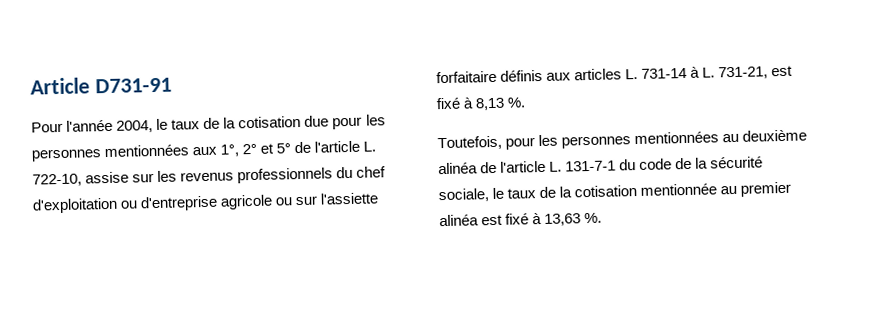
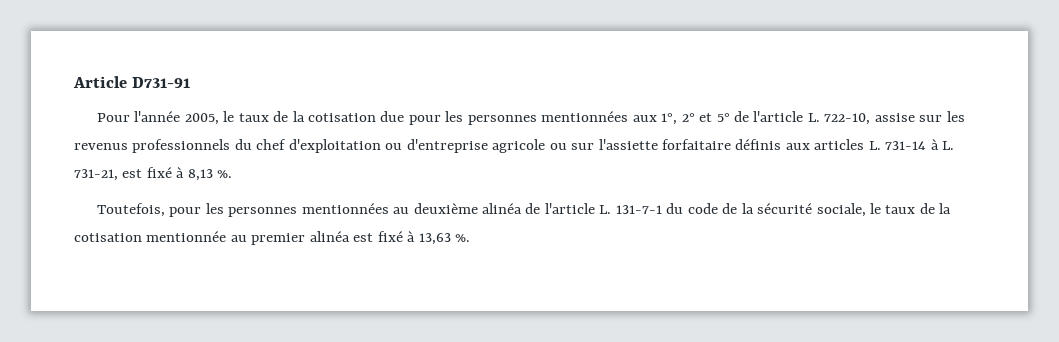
- Pour l'année 2004, le taux de la cotisation due pour les personnes mentionnées aux 1°, 2° et 5° de l'article L. 722-10, assise sur les revenus professionnels du chef d'exploitation ou d'entreprise agricole ou sur l'assiette forfaitaire définis aux articles L. 731-14 à L. 731-21, est fixé à 8,13 %.
+ Pour l'année 2005, le taux de la cotisation due pour les personnes mentionnées aux 1°, 2° et 5° de l'article L. 722-10, assise sur les revenus professionnels du chef d'exploitation ou d'entreprise agricole ou sur l'assiette forfaitaire définis aux articles L. 731-14 à L. 731-21, est fixé à 8,13 %.

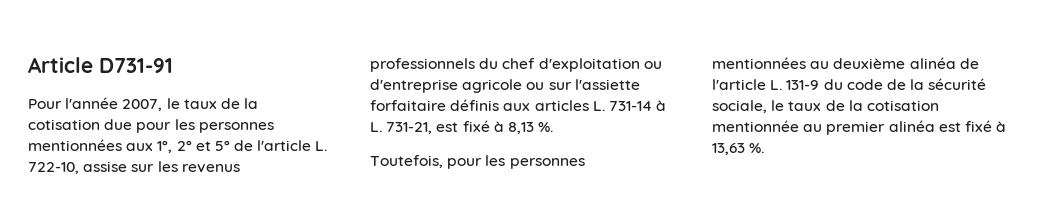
- Pour l'année 2005, le taux de la cotisation due pour les personnes mentionnées aux 1°, 2° et 5° de l'article L. 722-10, assise sur les revenus professionnels du chef d'exploitation ou d'entreprise agricole ou sur l'assiette forfaitaire définis aux articles L. 731-14 à L. 731-21, est fixé à 8,13 %.
+ Pour l'année 2007, le taux de la cotisation due pour les personnes mentionnées aux 1°, 2° et 5° de l'article L. 722-10, assise sur les revenus professionnels du chef d'exploitation ou d'entreprise agricole ou sur l'assiette forfaitaire définis aux articles L. 731-14 à L. 731-21, est fixé à 8,13 %.
- Toutefois, pour les personnes mentionnées au deuxième alinéa de l'article L. 131-7-1 du code de la sécurité sociale, le taux de la cotisation mentionnée au premier alinéa est fixé à 13,63 %.
+ Toutefois, pour les personnes mentionnées au deuxième alinéa de l'article L. 131-9 du code de la sécurité sociale, le taux de la cotisation mentionnée au premier alinéa est fixé à 13,63 %.

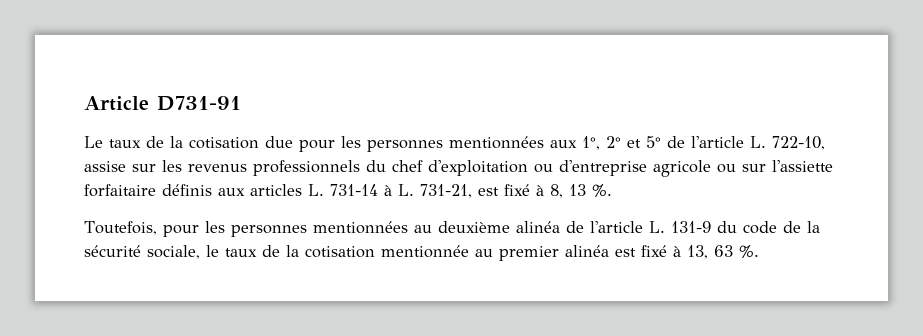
- Pour l'année 2007, le taux de la cotisation due pour les personnes mentionnées aux 1°, 2° et 5° de l'article L. 722-10, assise sur les revenus professionnels du chef d'exploitation ou d'entreprise agricole ou sur l'assiette forfaitaire définis aux articles L. 731-14 à L. 731-21, est fixé à 8,13 %.
+ Le taux de la cotisation due pour les personnes mentionnées aux 1°, 2° et 5° de l'article L. 722-10, assise sur les revenus professionnels du chef d'exploitation ou d'entreprise agricole ou sur l'assiette forfaitaire définis aux articles L. 731-14 à L. 731-21, est fixé à 8, 13 %.
- Toutefois, pour les personnes mentionnées au deuxième alinéa de l'article L. 131-9 du code de la sécurité sociale, le taux de la cotisation mentionnée au premier alinéa est fixé à 13,63 %.
+ Toutefois, pour les personnes mentionnées au deuxième alinéa de l'article L. 131-9 du code de la sécurité sociale, le taux de la cotisation mentionnée au premier alinéa est fixé à 13, 63 %.

